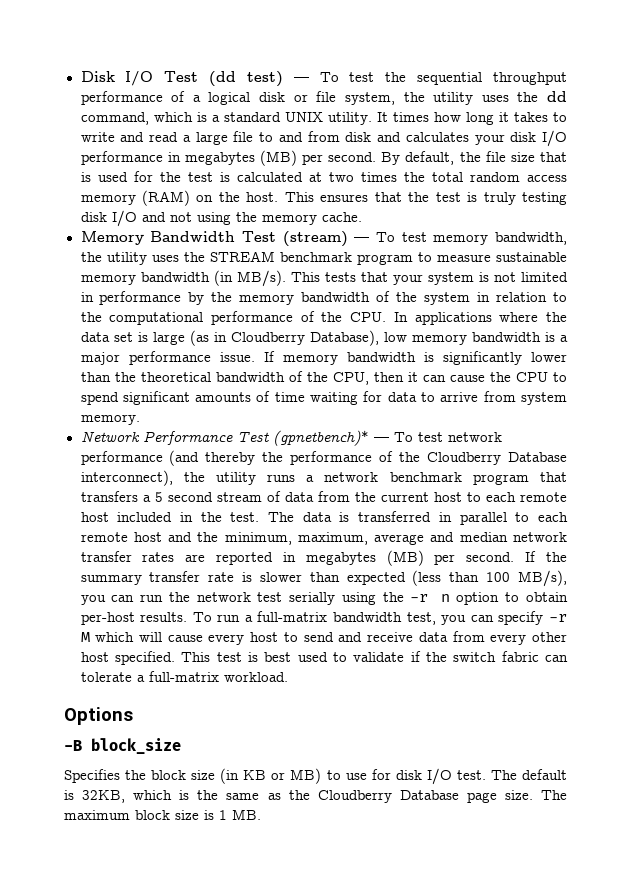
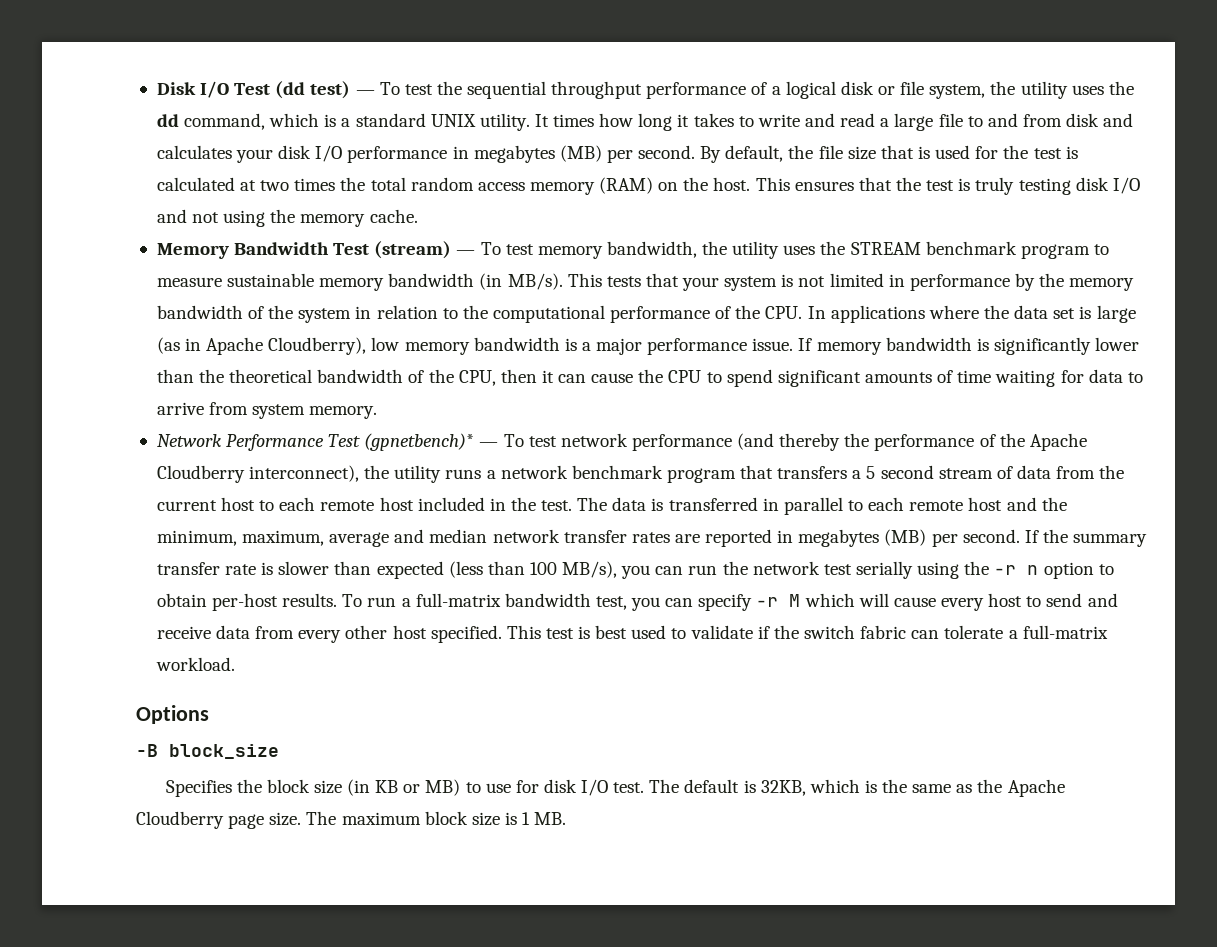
- This tests that your system is not limited in performance by the memory bandwidth of the system in relation to the computational performance of the CPU. In applications where the data set is large (as in Cloudberry Database), low memory bandwidth is a major performance issue.
+ This tests that your system is not limited in performance by the memory bandwidth of the system in relation to the computational performance of the CPU. In applications where the data set is large (as in Apache Cloudberry), low memory bandwidth is a major performance issue.
- Network Performance Test (gpnetbench)* — To test network performance (and thereby the performance of the Cloudberry Database interconnect), the utility runs a network benchmark program that transfers a 5 second stream of data from the current host to each remote host included in the test.
+ Network Performance Test (gpnetbench)* — To test network performance (and thereby the performance of the Apache Cloudberry interconnect), the utility runs a network benchmark program that transfers a 5 second stream of data from the current host to each remote host included in the test.
- The default is 32KB, which is the same as the Cloudberry Database page size.
+ The default is 32KB, which is the same as the Apache Cloudberry page size.

